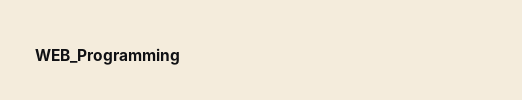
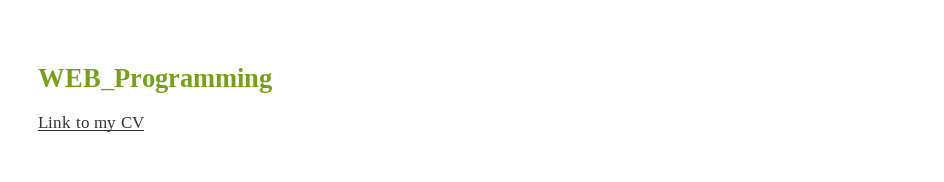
+ Link to my CV

